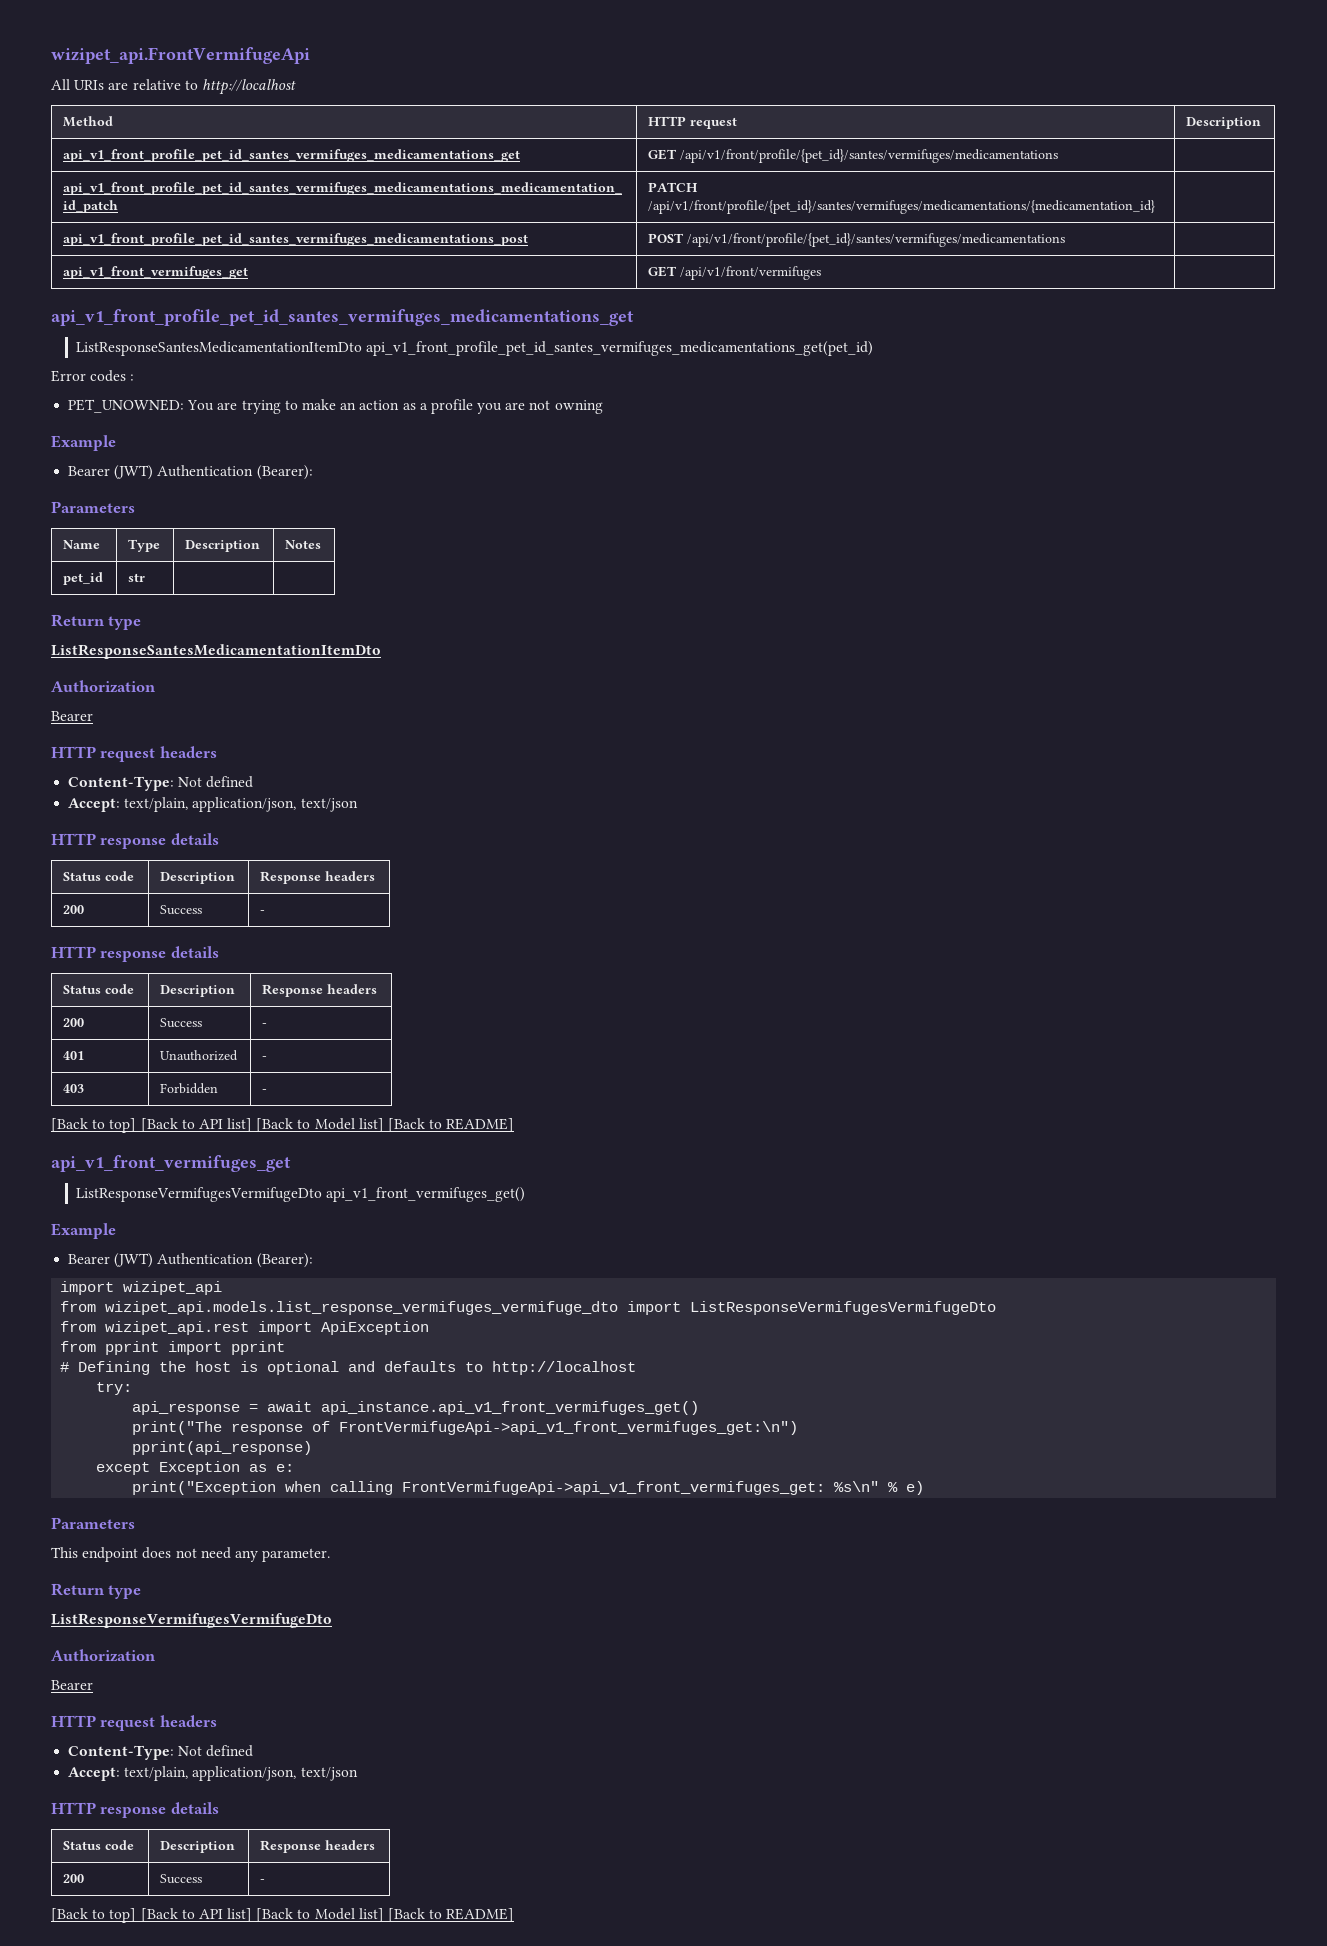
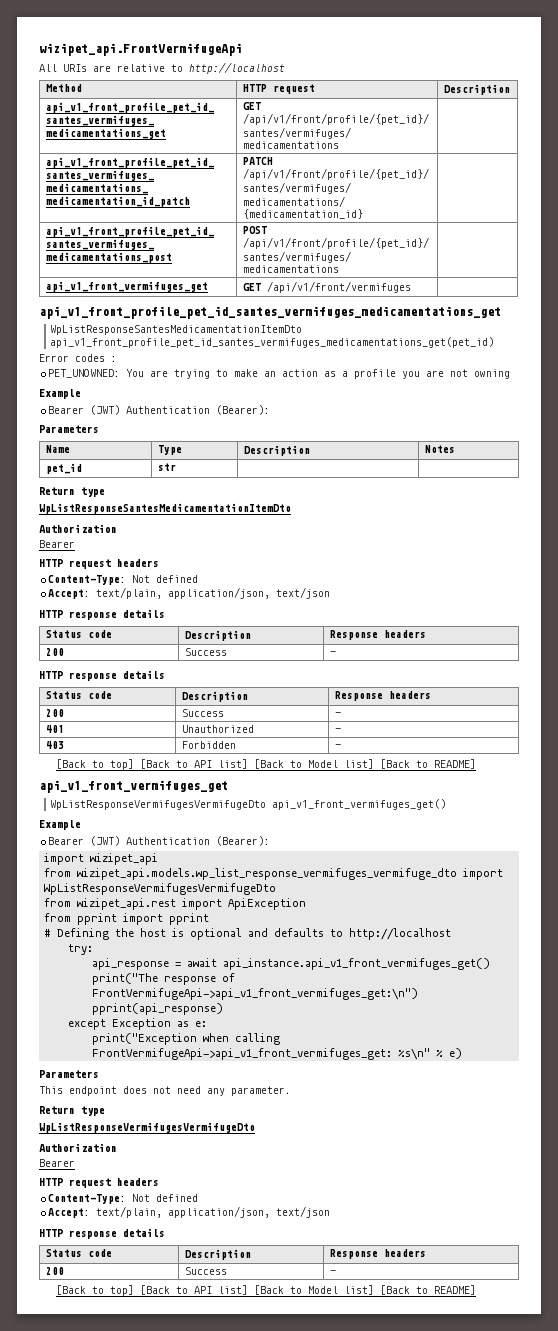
- ListResponseSantesMedicamentationItemDto api_v1_front_profile_pet_id_santes_vermifuges_medicamentations_get(pet_id)
+ WpListResponseSantesMedicamentationItemDto api_v1_front_profile_pet_id_santes_vermifuges_medicamentations_get(pet_id)
  pet_id | str | |
  Return type
- ListResponseSantesMedicamentationItemDto
+ WpListResponseSantesMedicamentationItemDto
- ListResponseVermifugesVermifugeDto api_v1_front_vermifuges_get()
+ WpListResponseVermifugesVermifugeDto api_v1_front_vermifuges_get()
- from wizipet_api.models.list_response_vermifuges_vermifuge_dto import ListResponseVermifugesVermifugeDto
+ from wizipet_api.models.wp_list_response_vermifuges_vermifuge_dto import WpListResponseVermifugesVermifugeDto
  This endpoint does not need any parameter.
  Return type
- ListResponseVermifugesVermifugeDto
+ WpListResponseVermifugesVermifugeDto

